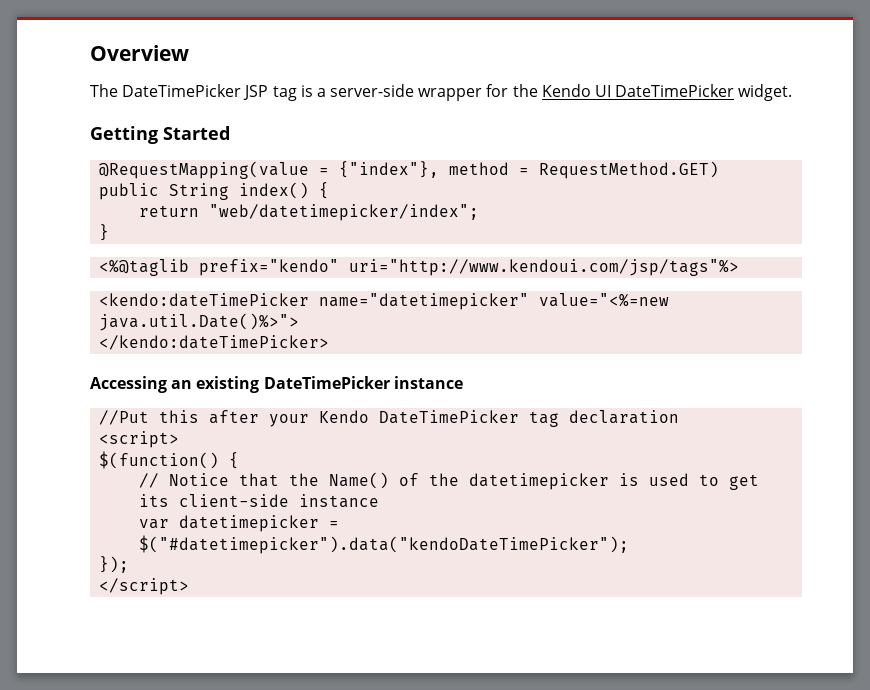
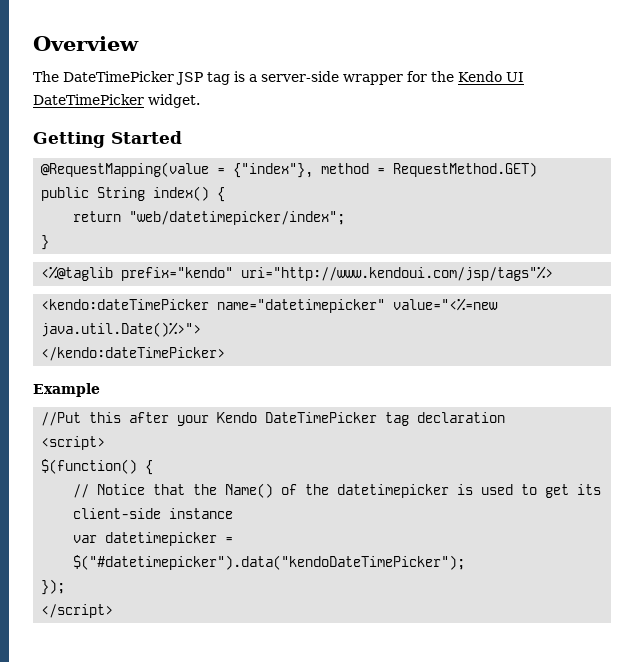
- Accessing an existing DateTimePicker instance
+ Example

